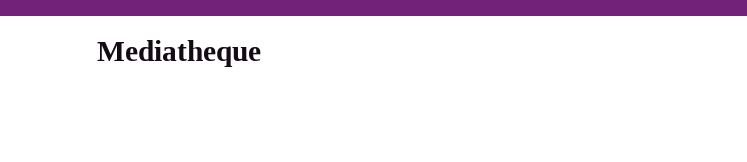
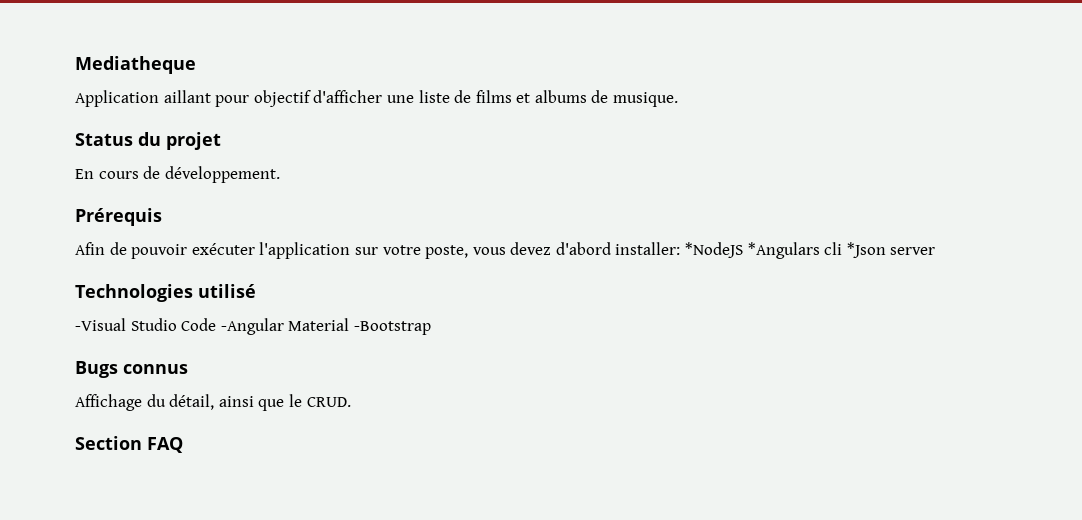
+ Application aillant pour objectif d'afficher une liste de films et albums de musique.
+ Status du projet
+ En cours de développement.
+ Prérequis
+ Afin de pouvoir exécuter l'application sur votre poste, vous devez d'abord installer: *NodeJS *Angulars cli *Json server
+ Technologies utilisé
+ -Visual Studio Code -Angular Material -Bootstrap
+ Bugs connus
+ Affichage du détail, ainsi que le CRUD.
+ Section FAQ

